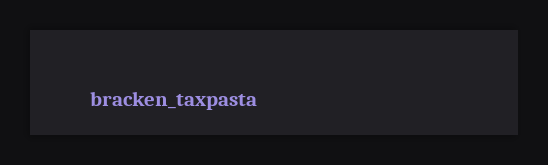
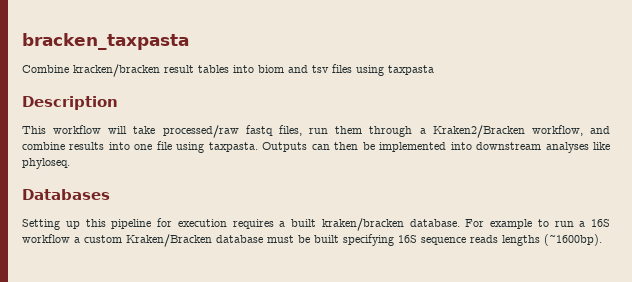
+ Combine kracken/bracken result tables into biom and tsv files using taxpasta
+ Description
+ This workflow will take processed/raw fastq files, run them through a Kraken2/Bracken workflow, and combine results into one file using taxpasta. Outputs can then be implemented into downstream analyses like phyloseq.
+ Databases
+ Setting up this pipeline for execution requires a built kraken/bracken database. For example to run a 16S workflow a custom Kraken/Bracken database must be built specifying 16S sequence reads lengths (~1600bp).

